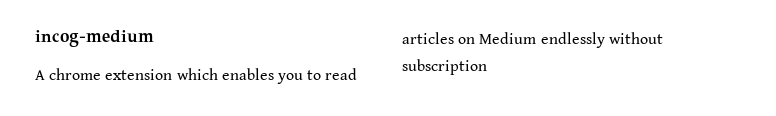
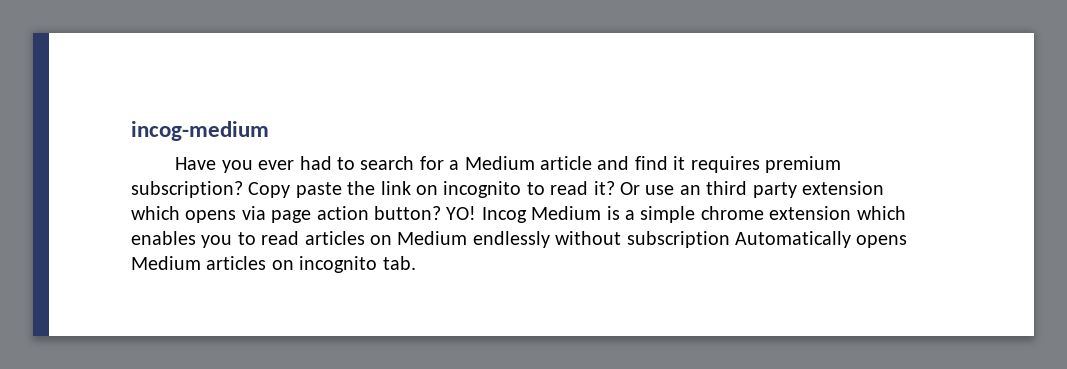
- A chrome extension which enables you to read articles on Medium endlessly without subscription
+ Have you ever had to search for a Medium article and find it requires premium subscription? Copy paste the link on incognito to read it? Or use an third party extension which opens via page action button? YO! Incog Medium is a simple chrome extension which enables you to read articles on Medium endlessly without subscription Automatically opens Medium articles on incognito tab.

